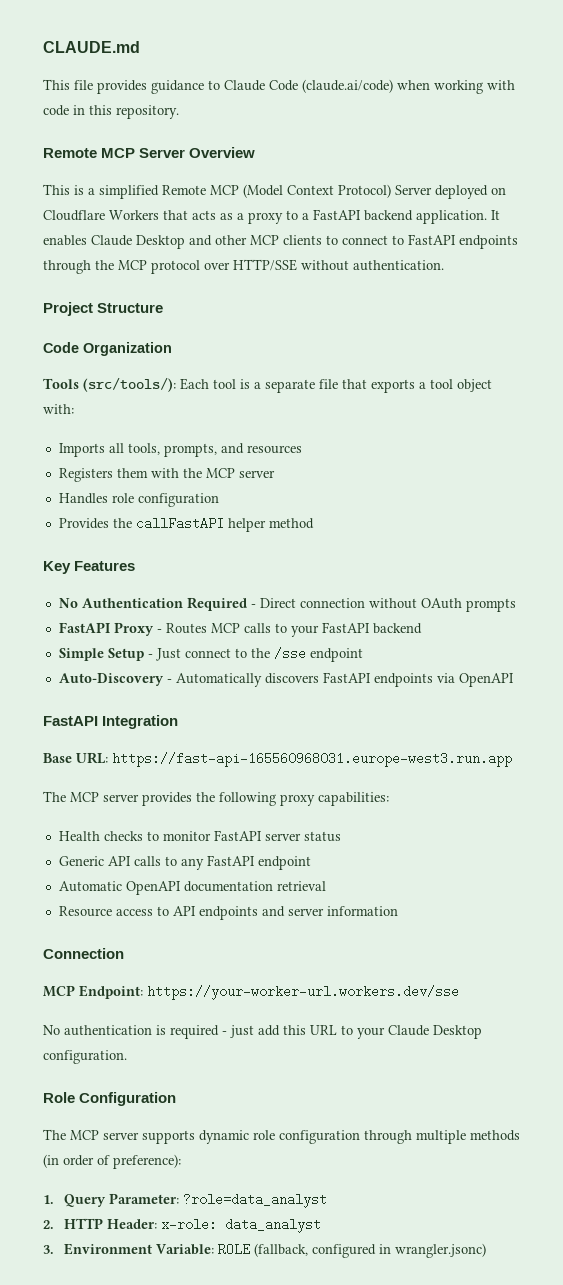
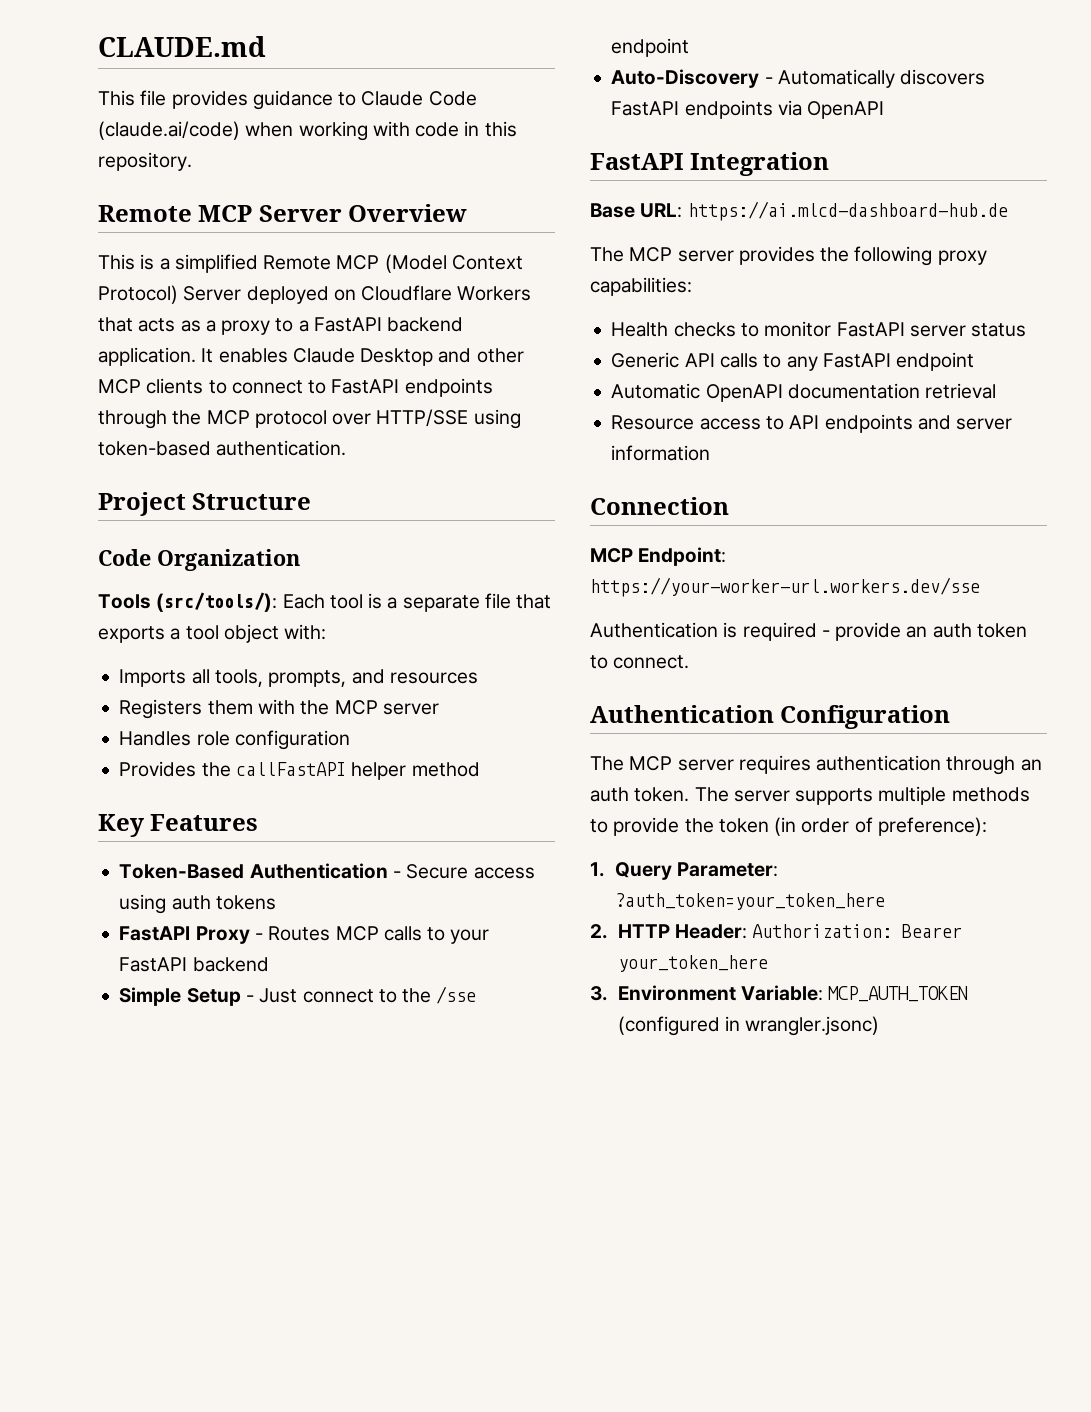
- It enables Claude Desktop and other MCP clients to connect to FastAPI endpoints through the MCP protocol over HTTP/SSE without authentication.
+ It enables Claude Desktop and other MCP clients to connect to FastAPI endpoints through the MCP protocol over HTTP/SSE using token-based authentication.
- No Authentication Required - Direct connection without OAuth prompts
+ Token-Based Authentication - Secure access using auth tokens
- Base URL: https://fast-api-165560968031.europe-west3.run.app
+ Base URL: https://ai.mlcd-dashboard-hub.de
- No authentication is required - just add this URL to your Claude Desktop configuration.
- Role Configuration
- The MCP server supports dynamic role configuration through multiple methods (in order of preference):
+ Authentication is required - provide an auth token to connect.
+ Authentication Configuration
+ The MCP server requires authentication through an auth token. The server supports multiple methods to provide the token (in order of preference):
- 1. Query Parameter: ?role=data_analyst
+ 1. Query Parameter: ?auth_token=your_token_here
- 2. HTTP Header: x-role: data_analyst
+ 2. HTTP Header: Authorization: Bearer your_token_here
- 3. Environment Variable: ROLE (fallback, configured in wrangler.jsonc)
+ 3. Environment Variable: MCP_AUTH_TOKEN (configured in wrangler.jsonc)

